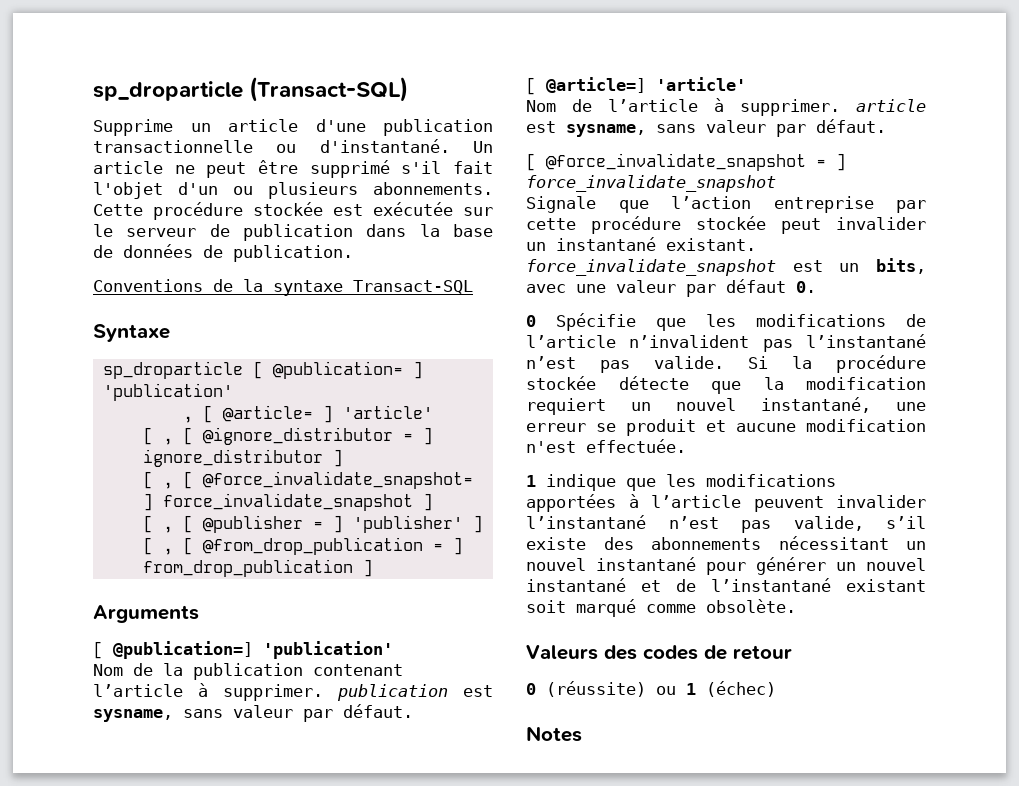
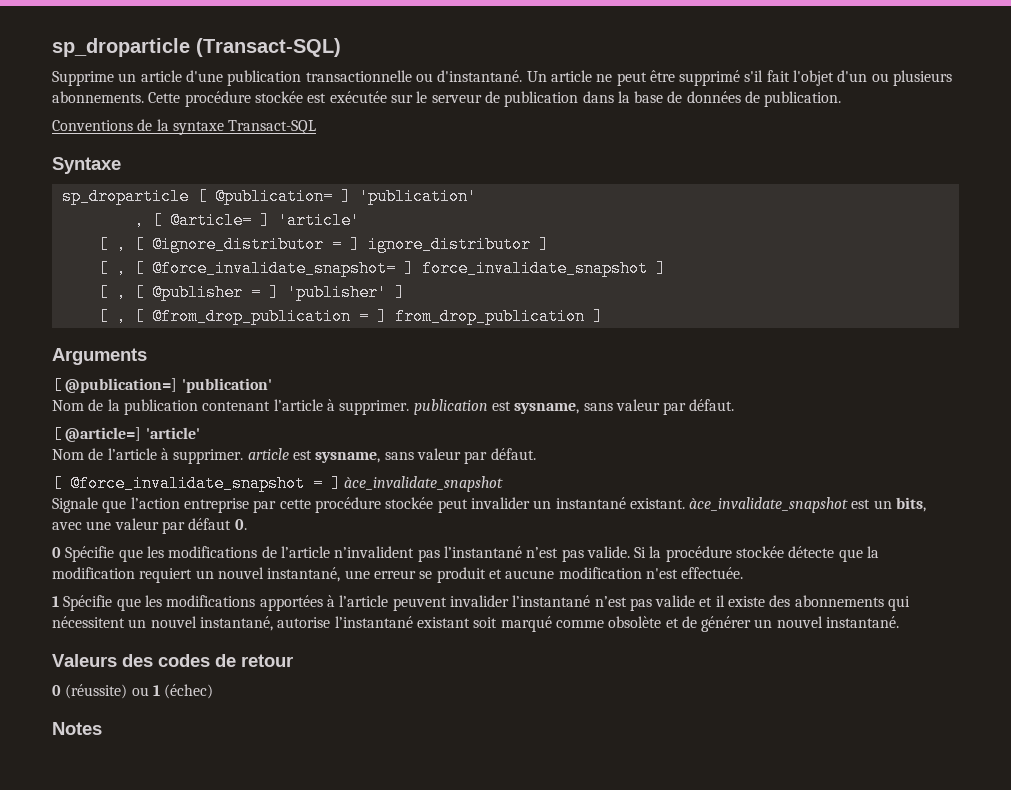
- [ @force_invalidate_snapshot = ] force_invalidate_snapshot
+ [ @force_invalidate_snapshot = ] àce_invalidate_snapshot
- Signale que l’action entreprise par cette procédure stockée peut invalider un instantané existant. force_invalidate_snapshot est un bits, avec une valeur par défaut 0.
+ Signale que l’action entreprise par cette procédure stockée peut invalider un instantané existant. àce_invalidate_snapshot est un bits, avec une valeur par défaut 0.
- 1 indique que les modifications apportées à l’article peuvent invalider l’instantané n’est pas valide, s’il existe des abonnements nécessitant un nouvel instantané pour générer un nouvel instantané et de l’instantané existant soit marqué comme obsolète.
+ 1 Spécifie que les modifications apportées à l’article peuvent invalider l’instantané n’est pas valide et il existe des abonnements qui nécessitent un nouvel instantané, autorise l’instantané existant soit marqué comme obsolète et de générer un nouvel instantané.

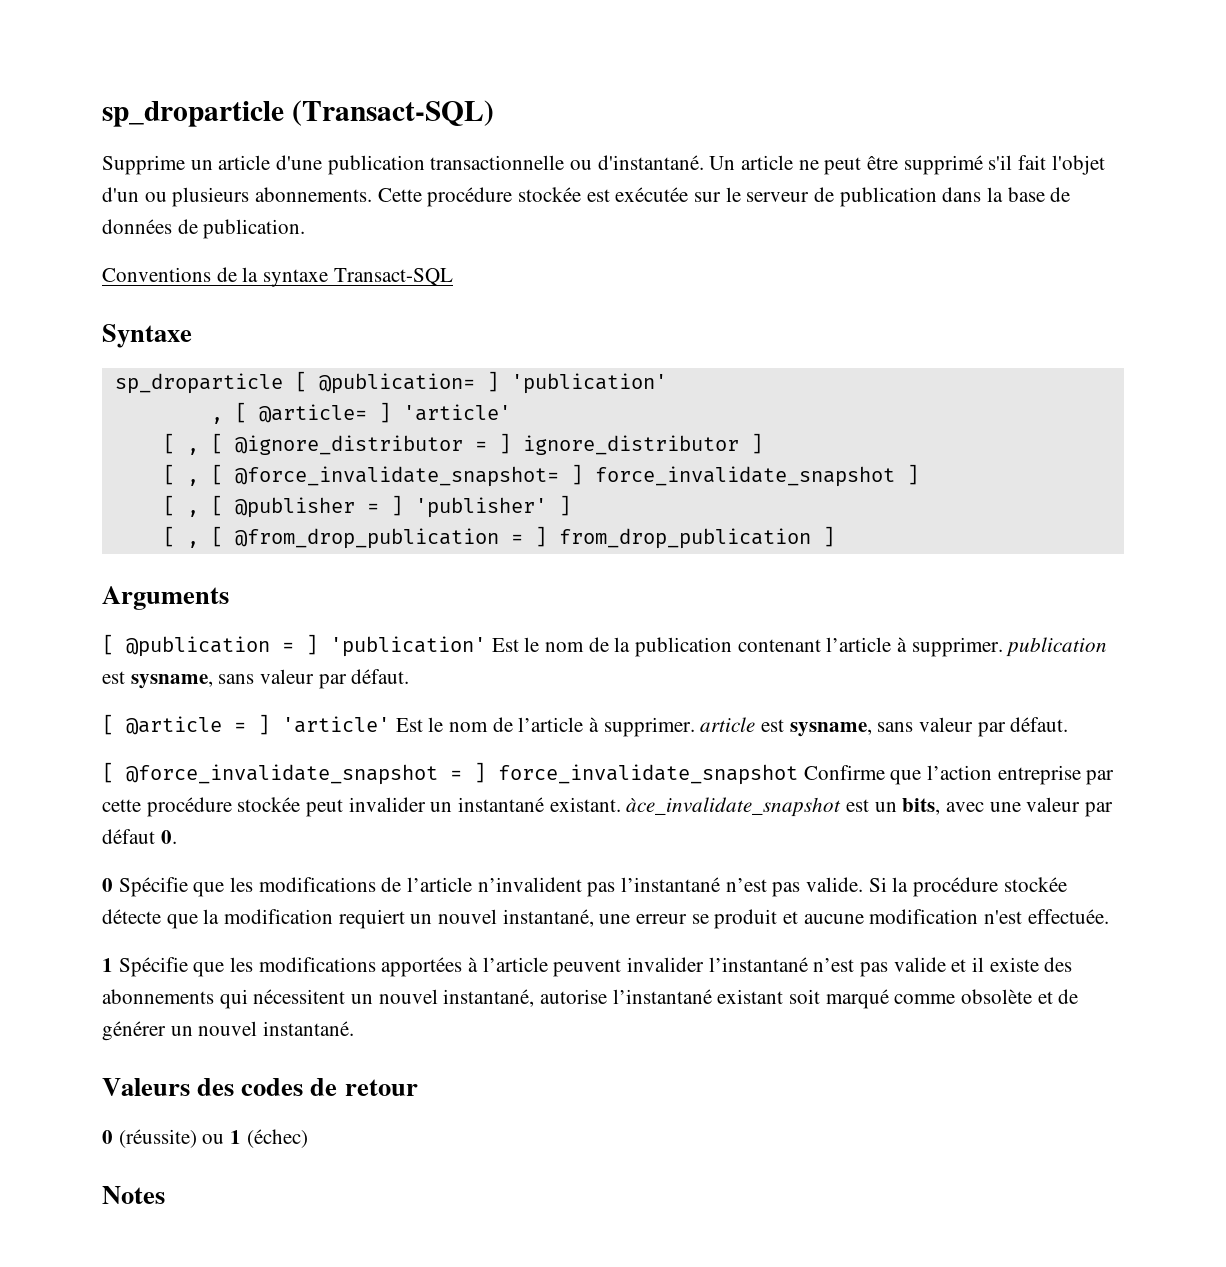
- [ @publication=] 'publication'
- Nom de la publication contenant l’article à supprimer. publication est sysname, sans valeur par défaut.
+ [ @publication = ] 'publication' Est le nom de la publication contenant l’article à supprimer. publication est sysname, sans valeur par défaut.
- [ @article=] 'article'
- Nom de l’article à supprimer. article est sysname, sans valeur par défaut.
+ [ @article = ] 'article' Est le nom de l’article à supprimer. article est sysname, sans valeur par défaut.
- [ @force_invalidate_snapshot = ] àce_invalidate_snapshot
- Signale que l’action entreprise par cette procédure stockée peut invalider un instantané existant. àce_invalidate_snapshot est un bits, avec une valeur par défaut 0.
+ [ @force_invalidate_snapshot = ] force_invalidate_snapshot Confirme que l’action entreprise par cette procédure stockée peut invalider un instantané existant. àce_invalidate_snapshot est un bits, avec une valeur par défaut 0.

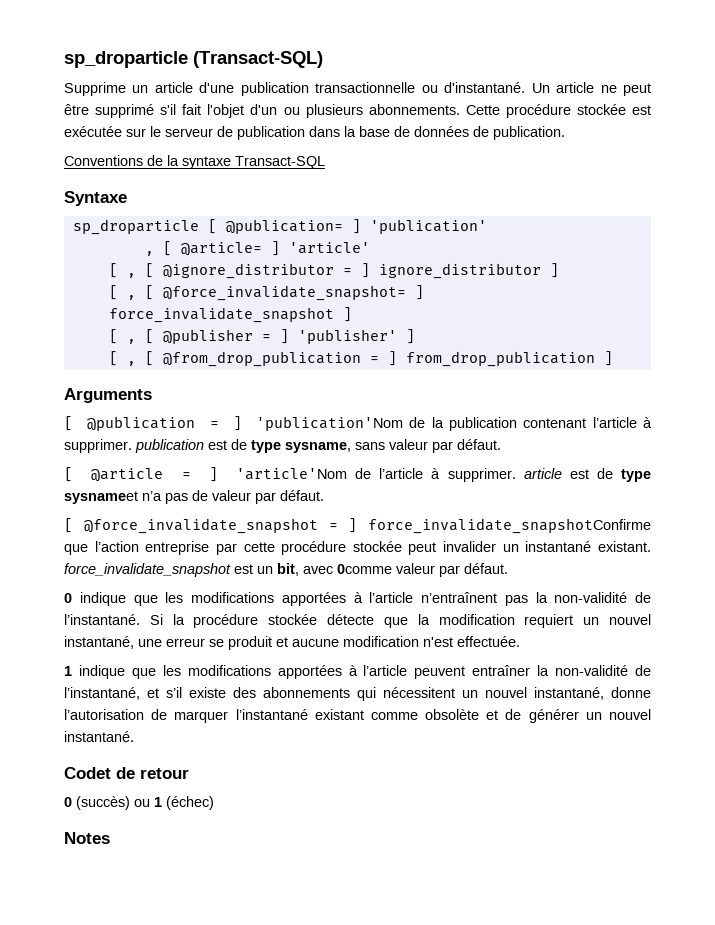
- [ @publication = ] 'publication' Est le nom de la publication contenant l’article à supprimer. publication est sysname, sans valeur par défaut.
+ [ @publication = ] 'publication'Nom de la publication contenant l’article à supprimer. publication est de type sysname, sans valeur par défaut.
- [ @article = ] 'article' Est le nom de l’article à supprimer. article est sysname, sans valeur par défaut.
+ [ @article = ] 'article'Nom de l’article à supprimer. article est de type sysnameet n’a pas de valeur par défaut.
- [ @force_invalidate_snapshot = ] force_invalidate_snapshot Confirme que l’action entreprise par cette procédure stockée peut invalider un instantané existant. àce_invalidate_snapshot est un bits, avec une valeur par défaut 0.
- 0 Spécifie que les modifications de l’article n’invalident pas l’instantané n’est pas valide.
+ [ @force_invalidate_snapshot = ] force_invalidate_snapshotConfirme que l’action entreprise par cette procédure stockée peut invalider un instantané existant. force_invalidate_snapshot est un bit, avec 0comme valeur par défaut.
+ 0 indique que les modifications apportées à l’article n’entraînent pas la non-validité de l’instantané.
- 1 Spécifie que les modifications apportées à l’article peuvent invalider l’instantané n’est pas valide et il existe des abonnements qui nécessitent un nouvel instantané, autorise l’instantané existant soit marqué comme obsolète et de générer un nouvel instantané.
+ 1 indique que les modifications apportées à l’article peuvent entraîner la non-validité de l’instantané, et s’il existe des abonnements qui nécessitent un nouvel instantané, donne l’autorisation de marquer l’instantané existant comme obsolète et de générer un nouvel instantané.
- Valeurs des codes de retour
+ Codet de retour
- 0 (réussite) ou 1 (échec)
+ 0 (succès) ou 1 (échec)

